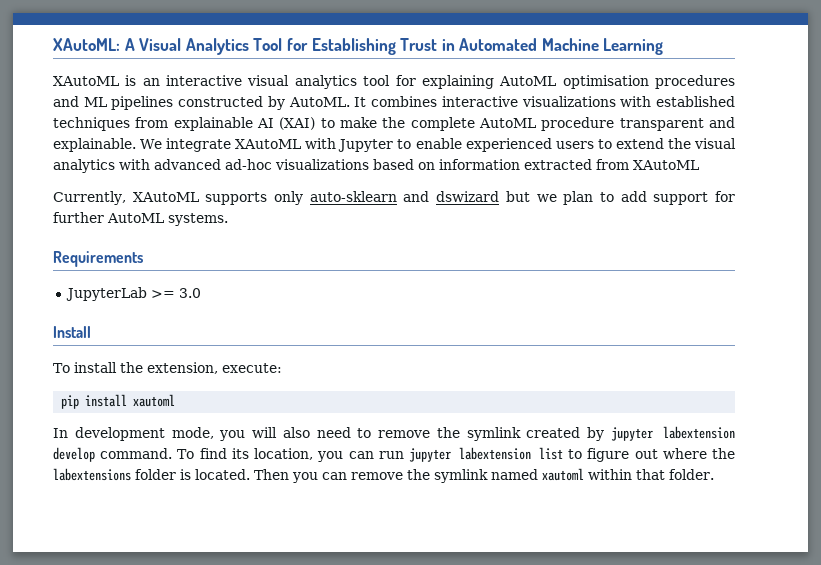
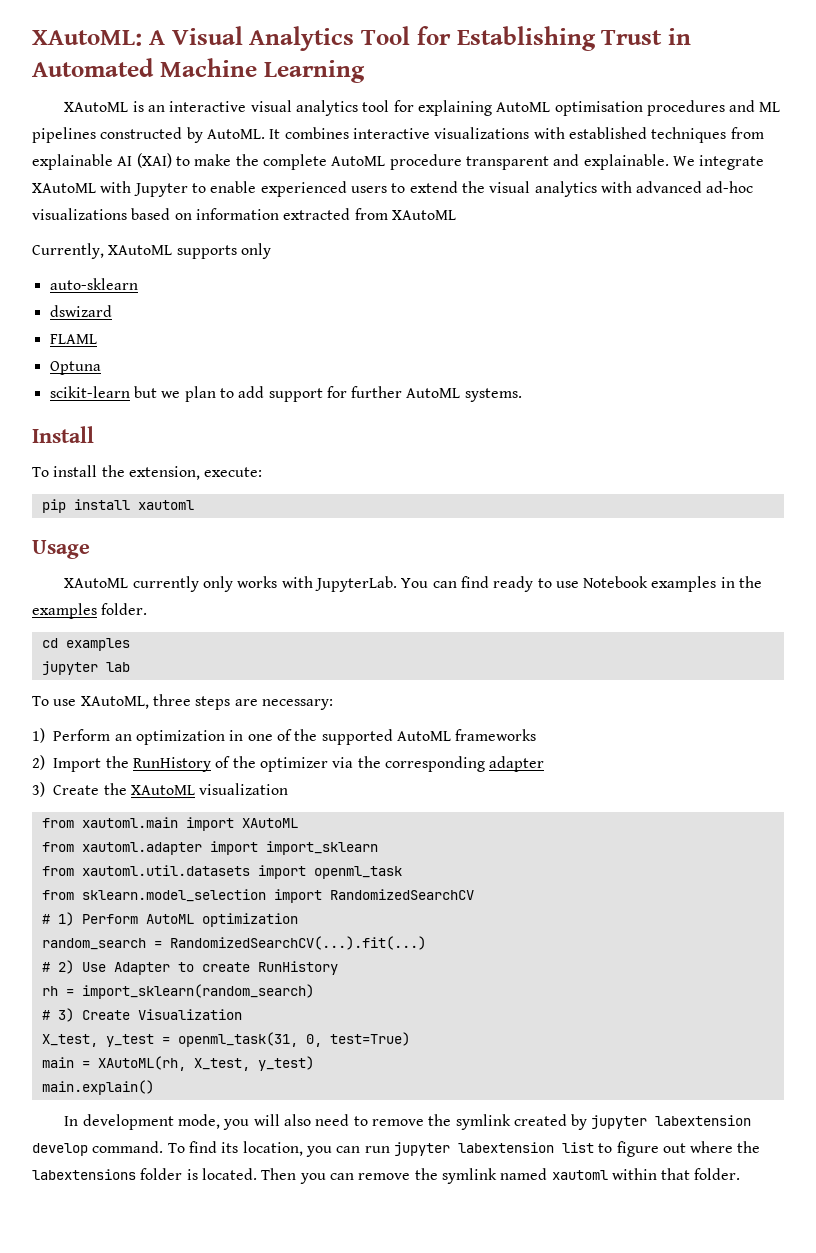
- Currently, XAutoML supports only auto-sklearn and dswizard but we plan to add support for further AutoML systems.
+ Currently, XAutoML supports only
+ auto-sklearn
+ dswizard
+ FLAML
+ Optuna
+ scikit-learn but we plan to add support for further AutoML systems.
- Requirements
- JupyterLab >= 3.0
+ Usage
+ XAutoML currently only works with JupyterLab. You can find ready to use Notebook examples in the examples folder.
+ cd examples
+ jupyter lab
+ To use XAutoML, three steps are necessary:
+ 1) Perform an optimization in one of the supported AutoML frameworks
+ 2) Import the RunHistory of the optimizer via the corresponding adapter
+ 3) Create the XAutoML visualization
+ from xautoml.main import XAutoML
+ from xautoml.adapter import import_sklearn
+ from xautoml.util.datasets import openml_task
+ from sklearn.model_selection import RandomizedSearchCV
+ # 1) Perform AutoML optimization
+ random_search = RandomizedSearchCV(...).fit(...)
+ # 2) Use Adapter to create RunHistory
+ rh = import_sklearn(random_search)
+ # 3) Create Visualization
+ X_test, y_test = openml_task(31, 0, test=True)
+ main = XAutoML(rh, X_test, y_test)
+ main.explain()

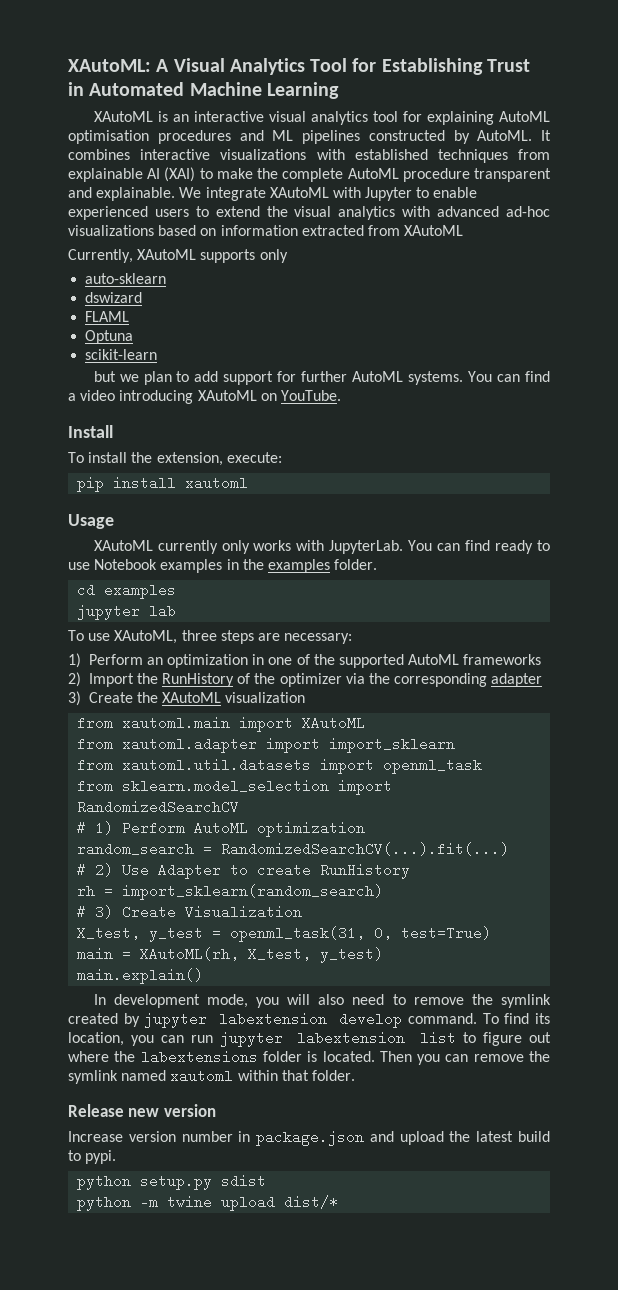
- scikit-learn but we plan to add support for further AutoML systems.
+ scikit-learn
+ but we plan to add support for further AutoML systems. You can find a video introducing XAutoML on YouTube.
+ Release new version
+ Increase version number in package.json and upload the latest build to pypi.
+ python setup.py sdist
+ python -m twine upload dist/*

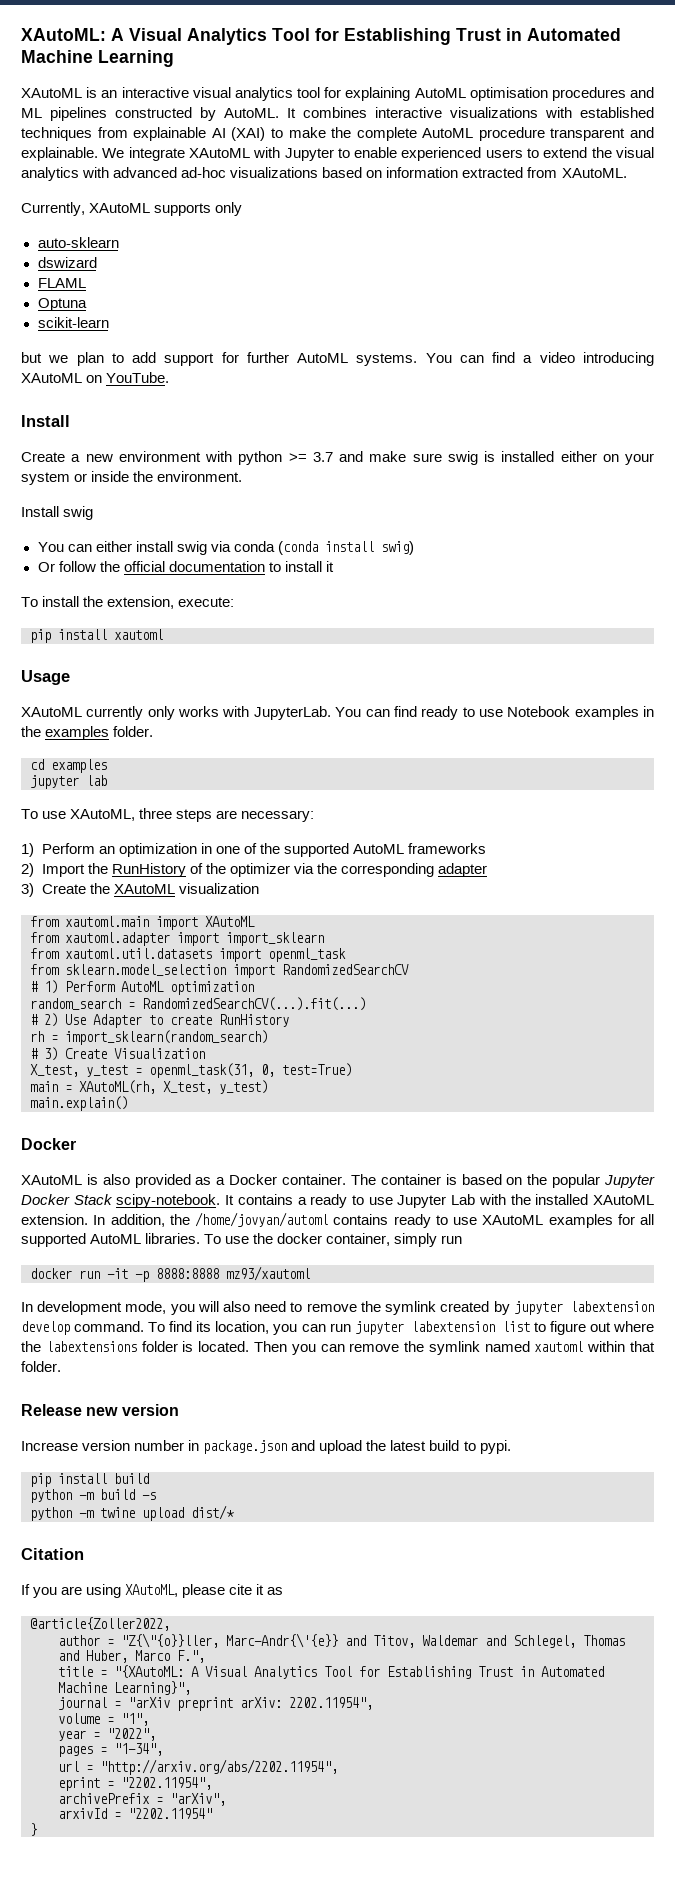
- We integrate XAutoML with Jupyter to enable experienced users to extend the visual analytics with advanced ad-hoc visualizations based on information extracted from XAutoML
+ We integrate XAutoML with Jupyter to enable experienced users to extend the visual analytics with advanced ad-hoc visualizations based on information extracted from XAutoML.
+ Create a new environment with python >= 3.7 and make sure swig is installed either on your system or inside the environment.
+ Install swig
+ You can either install swig via conda (conda install swig)
+ Or follow the official documentation to install it
  main.explain()
+ Docker
+ XAutoML is also provided as a Docker container. The container is based on the popular Jupyter Docker Stack scipy-notebook. It contains a ready to use Jupyter Lab with the installed XAutoML extension. In addition, the /home/jovyan/automl contains ready to use XAutoML examples for all supported AutoML libraries. To use the docker container, simply run
+ docker run -it -p 8888:8888 mz93/xautoml
- python setup.py sdist
+ pip install build
+ python -m build -s
+ Citation
+ If you are using XAutoML, please cite it as
+ @article{Zoller2022,
+ author = "Z{\"{o}}ller, Marc-Andr{\'{e}} and Titov, Waldemar and Schlegel, Thomas and Huber, Marco F.",
+ title = "{XAutoML: A Visual Analytics Tool for Establishing Trust in Automated Machine Learning}",
+ journal = "arXiv preprint arXiv: 2202.11954",
+ volume = "1",
+ year = "2022",
+ pages = "1-34",
+ url = "http://arxiv.org/abs/2202.11954",
+ eprint = "2202.11954",
+ archivePrefix = "arXiv",
+ arxivId = "2202.11954"
+ }

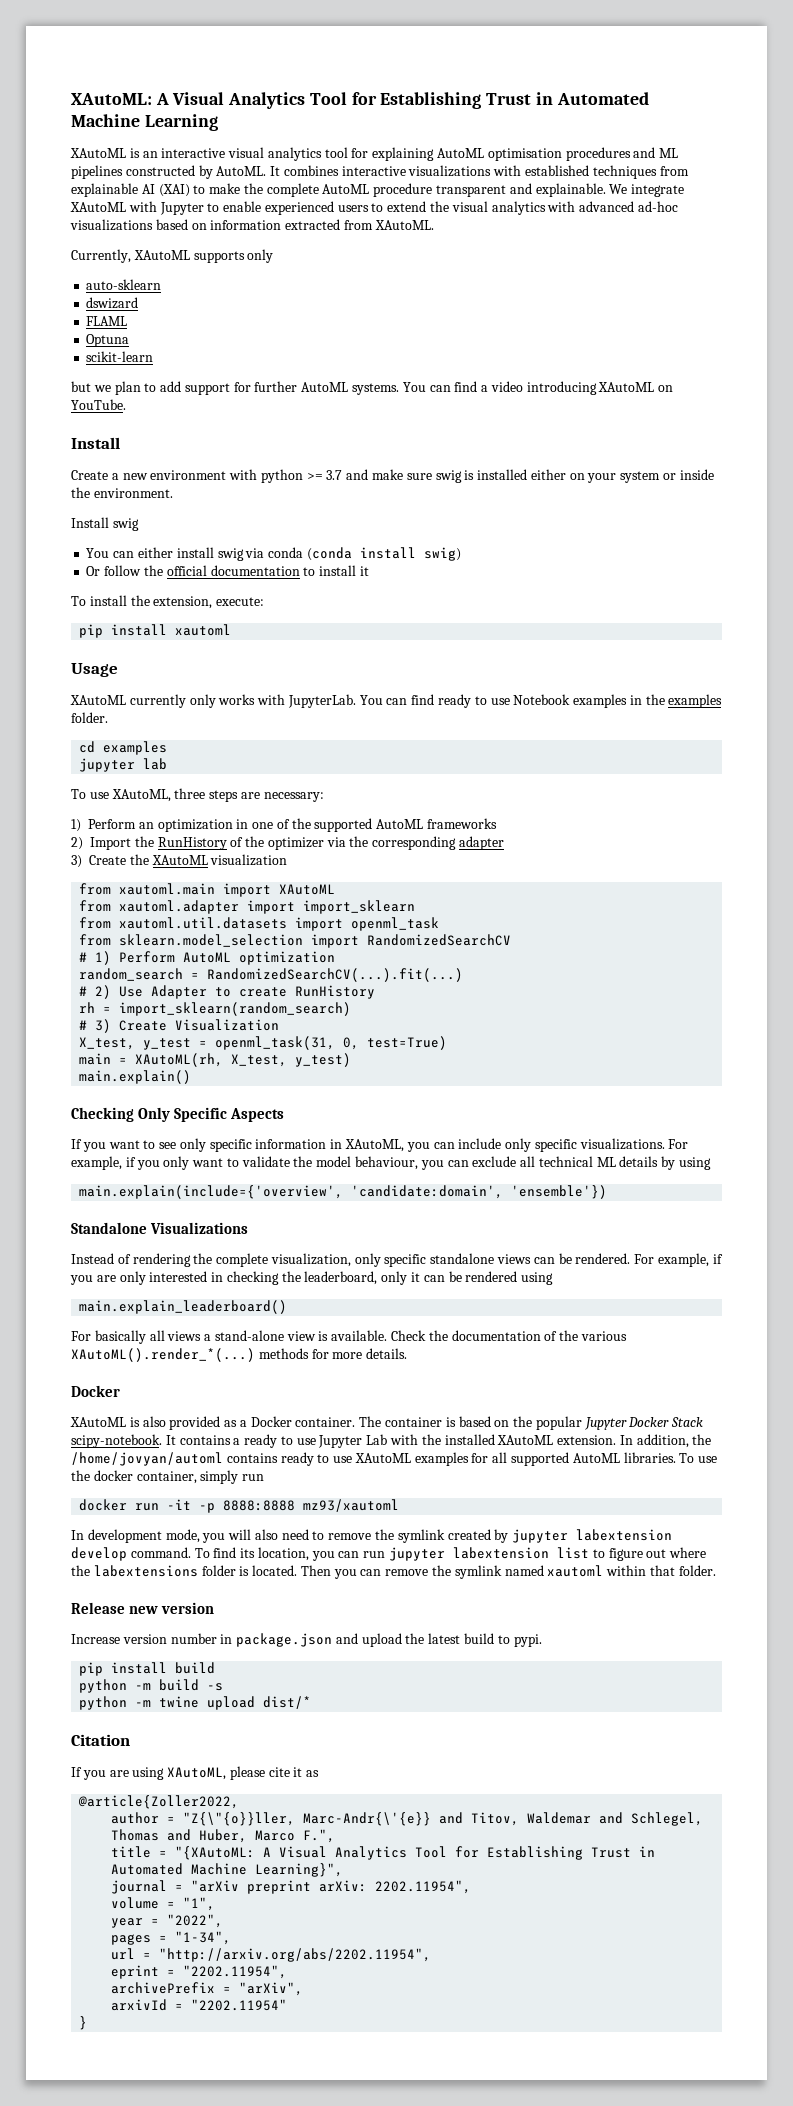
+ Checking Only Specific Aspects
+ If you want to see only specific information in XAutoML, you can include only specific visualizations. For example, if you only want to validate the model behaviour, you can exclude all technical ML details by using
+ main.explain(include={'overview', 'candidate:domain', 'ensemble'})
+ Standalone Visualizations
+ Instead of rendering the complete visualization, only specific standalone views can be rendered. For example, if you are only interested in checking the leaderboard, only it can be rendered using
+ main.explain_leaderboard()
+ For basically all views a stand-alone view is available. Check the documentation of the various XAutoML().render_*(...) methods for more details.

